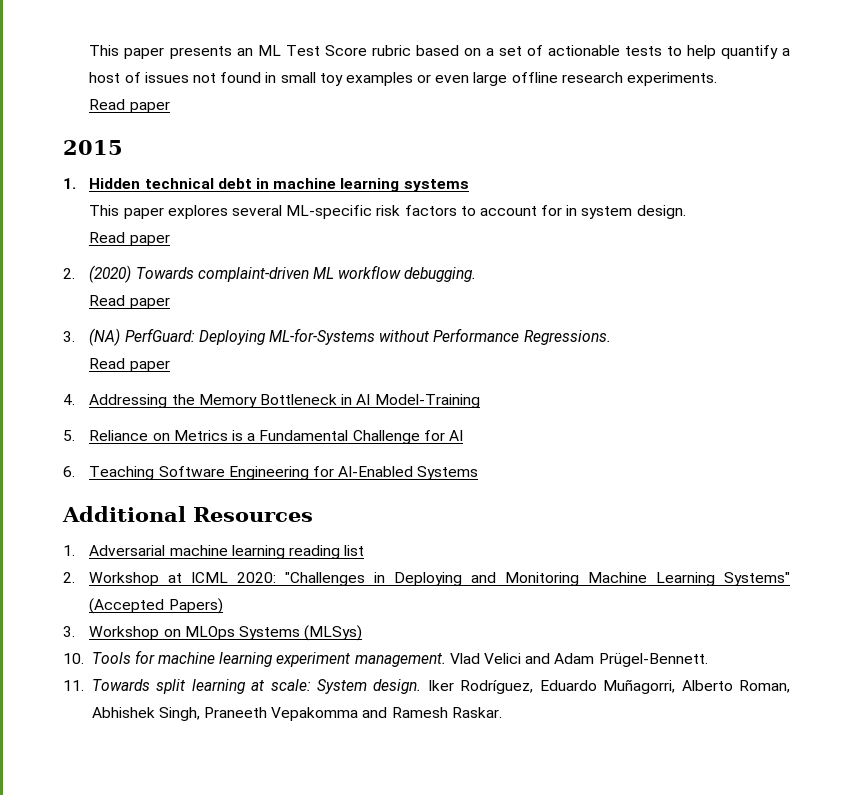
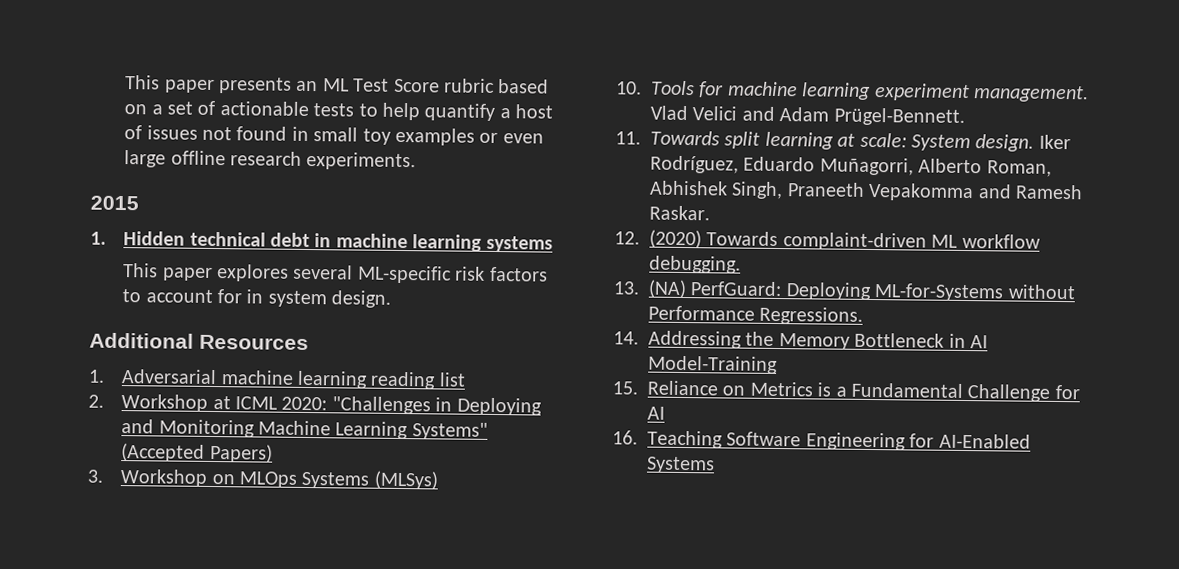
  This paper presents an ML Test Score rubric based on a set of actionable tests to help quantify a host of issues not found in small toy examples or even large offline research experiments.
- Read paper
  This paper explores several ML-specific risk factors to account for in system design.
- Read paper
- 2. (2020) Towards complaint-driven ML workflow debugging.
- Read paper
- 3. (NA) PerfGuard: Deploying ML-for-Systems without Performance Regressions.
- Read paper
- 4. Addressing the Memory Bottleneck in AI Model-Training
- 5. Reliance on Metrics is a Fundamental Challenge for AI
- 6. Teaching Software Engineering for AI-Enabled Systems
+ 12. (2020) Towards complaint-driven ML workflow debugging.
+ 13. (NA) PerfGuard: Deploying ML-for-Systems without Performance Regressions.
+ 14. Addressing the Memory Bottleneck in AI Model-Training
+ 15. Reliance on Metrics is a Fundamental Challenge for AI
+ 16. Teaching Software Engineering for AI-Enabled Systems

